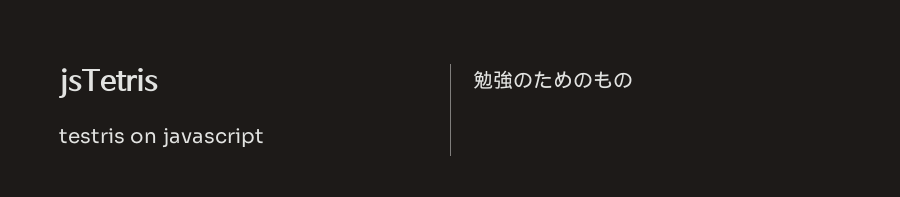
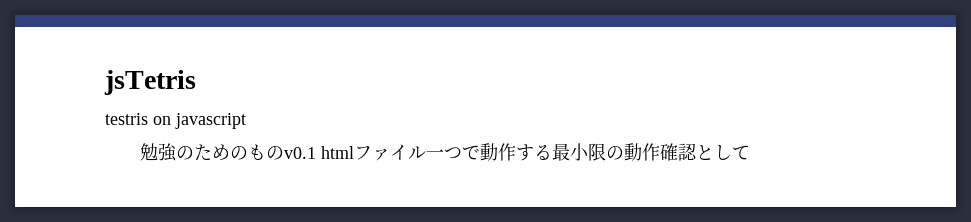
- 勉強のためのもの
+ 勉強のためのものv0.1 htmlファイル一つで動作する最小限の動作確認として

